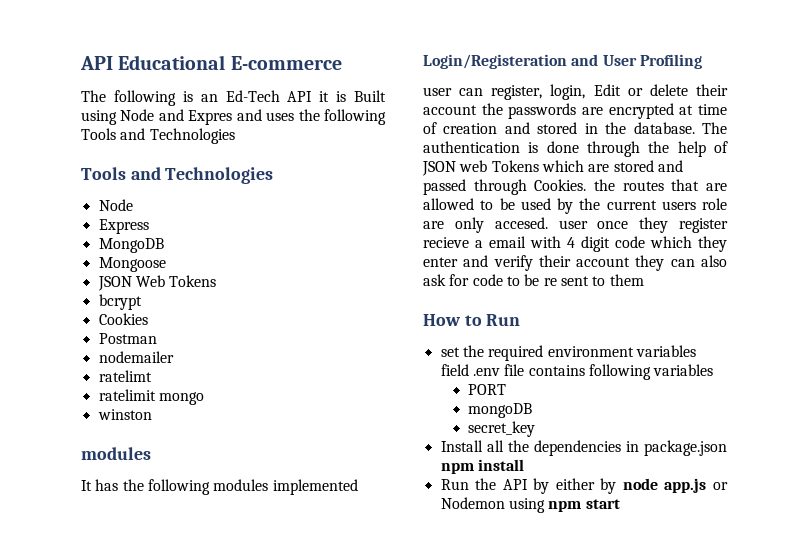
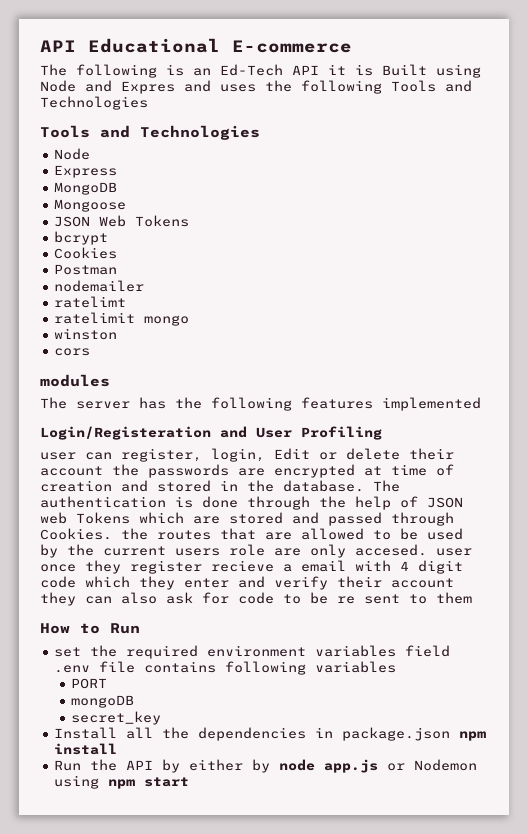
+ cors
- It has the following modules implemented
+ The server has the following features implemented

